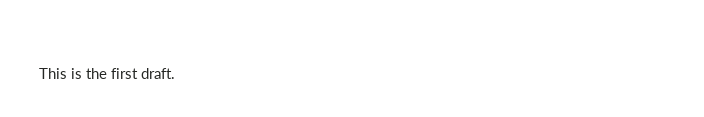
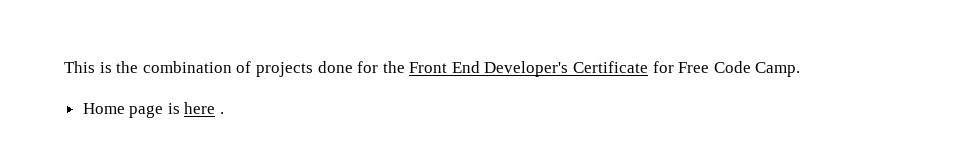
- This is the first draft.
+ This is the combination of projects done for the Front End Developer's Certificate for Free Code Camp.
+ Home page is here .

